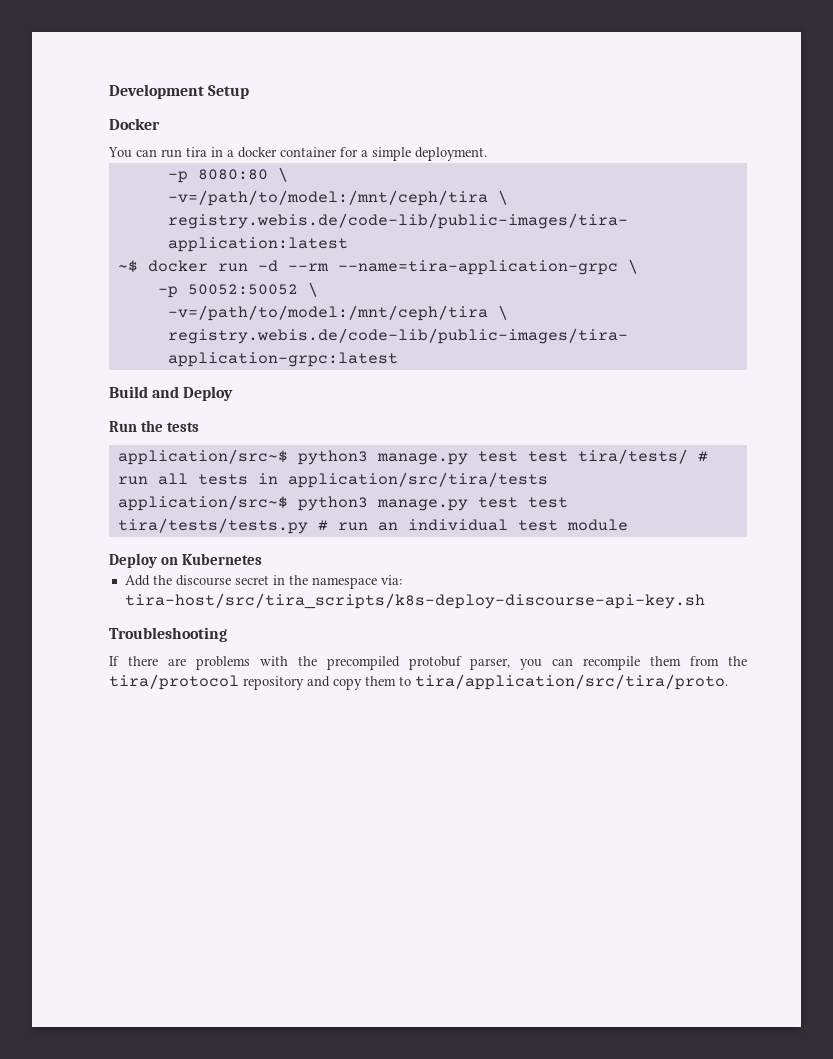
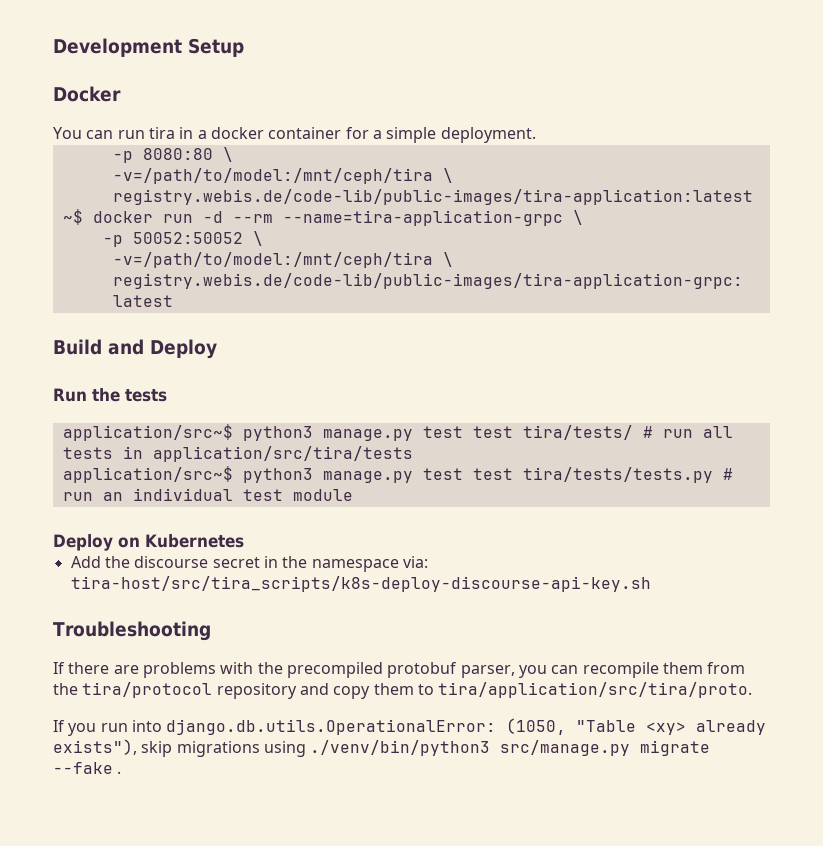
+ If you run into django.db.utils.OperationalError: (1050, "Table <xy> already exists"), skip migrations using ./venv/bin/python3 src/manage.py migrate --fake .

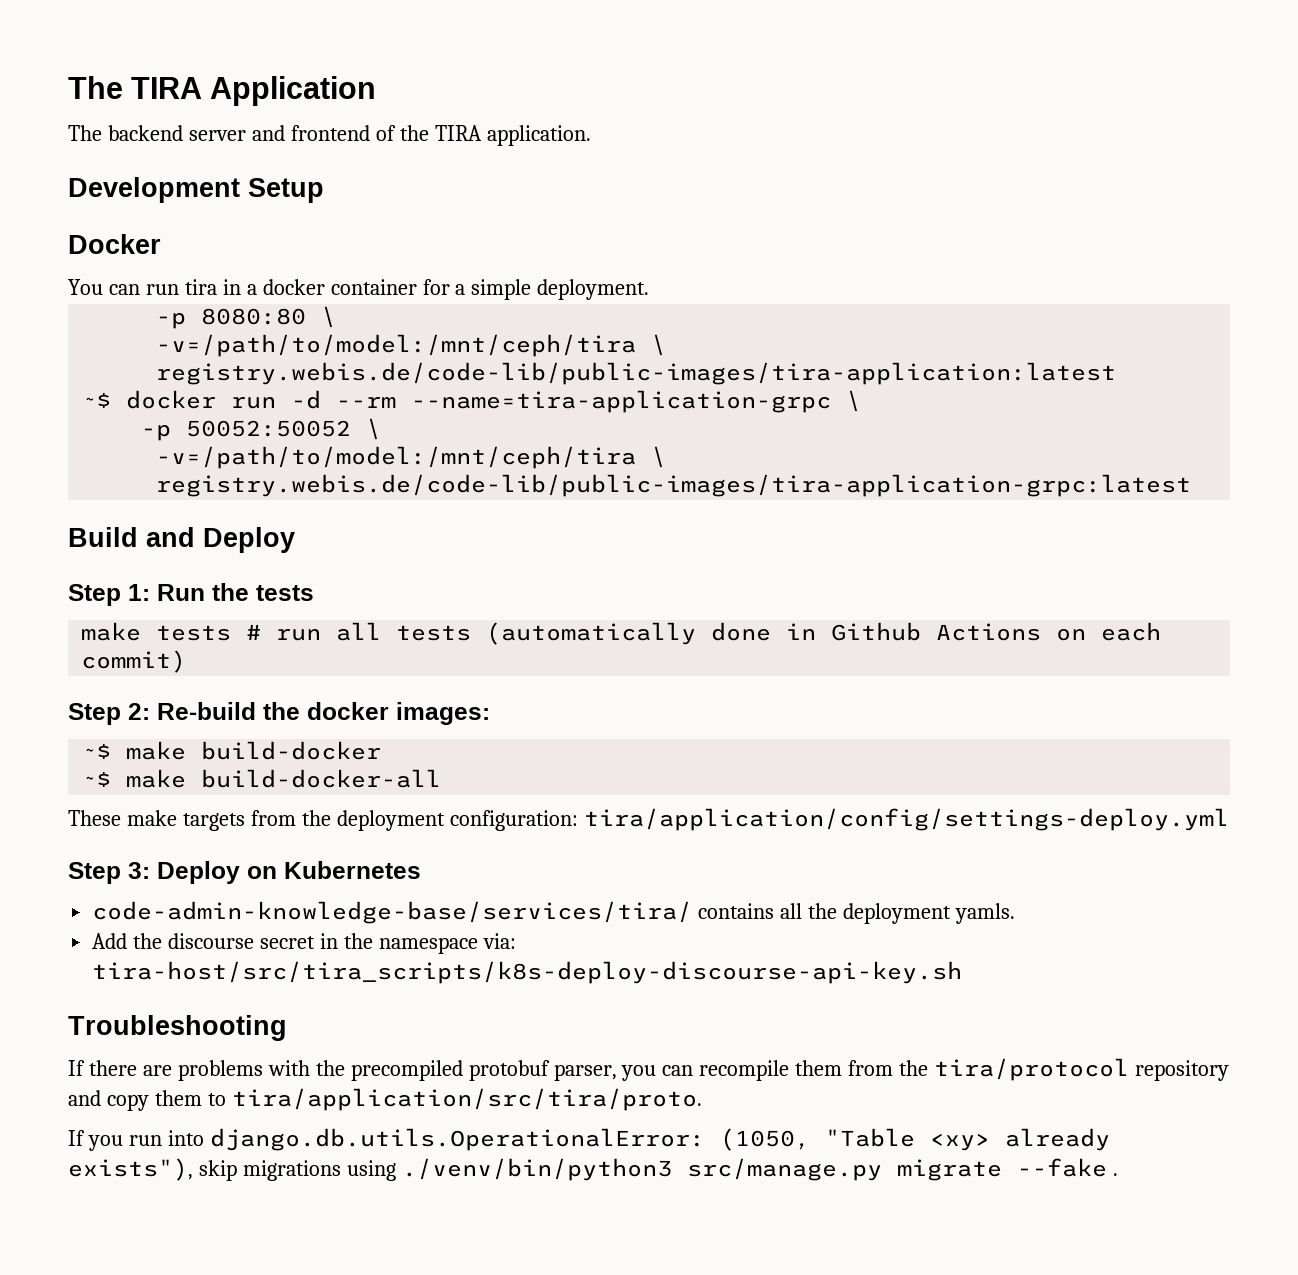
+ The TIRA Application
+ The backend server and frontend of the TIRA application.
- Run the tests
+ Step 1: Run the tests
- application/src~$ python3 manage.py test test tira/tests/ # run all tests in application/src/tira/tests
- application/src~$ python3 manage.py test test tira/tests/tests.py # run an individual test module
- Deploy on Kubernetes
+ make tests # run all tests (automatically done in Github Actions on each commit)
+ Step 2: Re-build the docker images:
+ ~$ make build-docker
+ ~$ make build-docker-all
+ These make targets from the deployment configuration: tira/application/config/settings-deploy.yml
+ Step 3: Deploy on Kubernetes
+ code-admin-knowledge-base/services/tira/ contains all the deployment yamls.

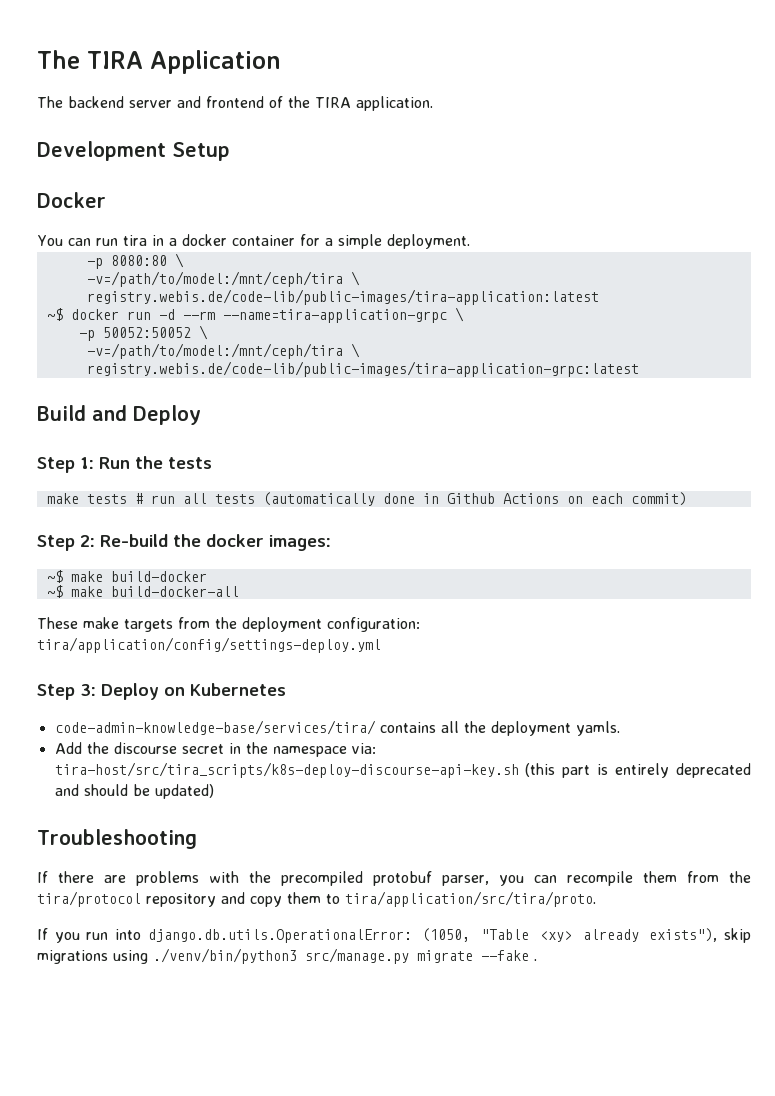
- Add the discourse secret in the namespace via: tira-host/src/tira_scripts/k8s-deploy-discourse-api-key.sh
+ Add the discourse secret in the namespace via: tira-host/src/tira_scripts/k8s-deploy-discourse-api-key.sh (this part is entirely deprecated and should be updated)

